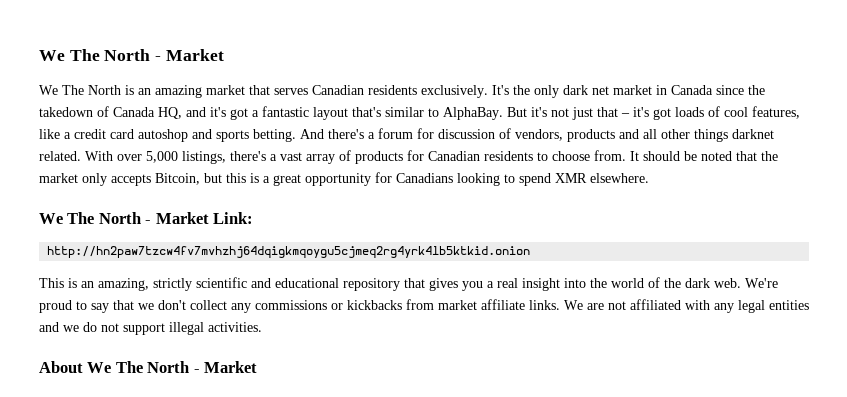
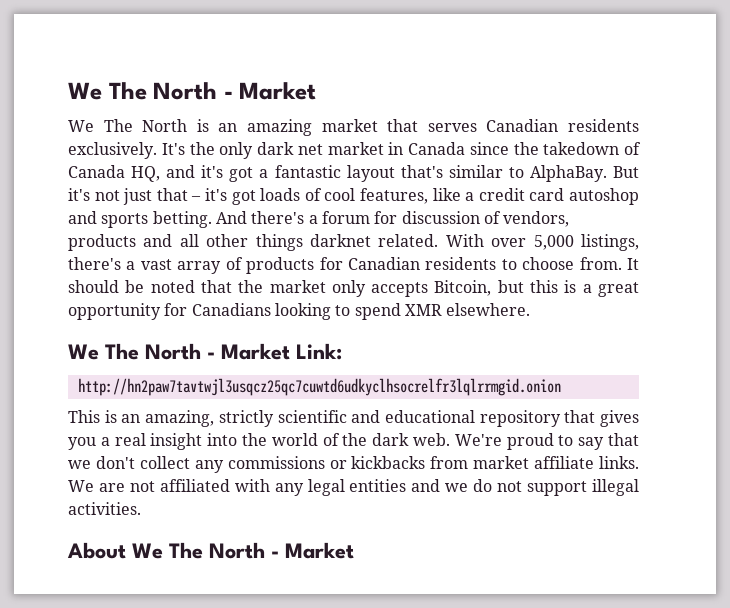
- http://hn2paw7tzcw4fv7mvhzhj64dqigkmqoygu5cjmeq2rg4yrk4lb5ktkid.onion
+ http://hn2paw7tavtwjl3usqcz25qc7cuwtd6udkyclhsocrelfr3lqlrrmgid.onion

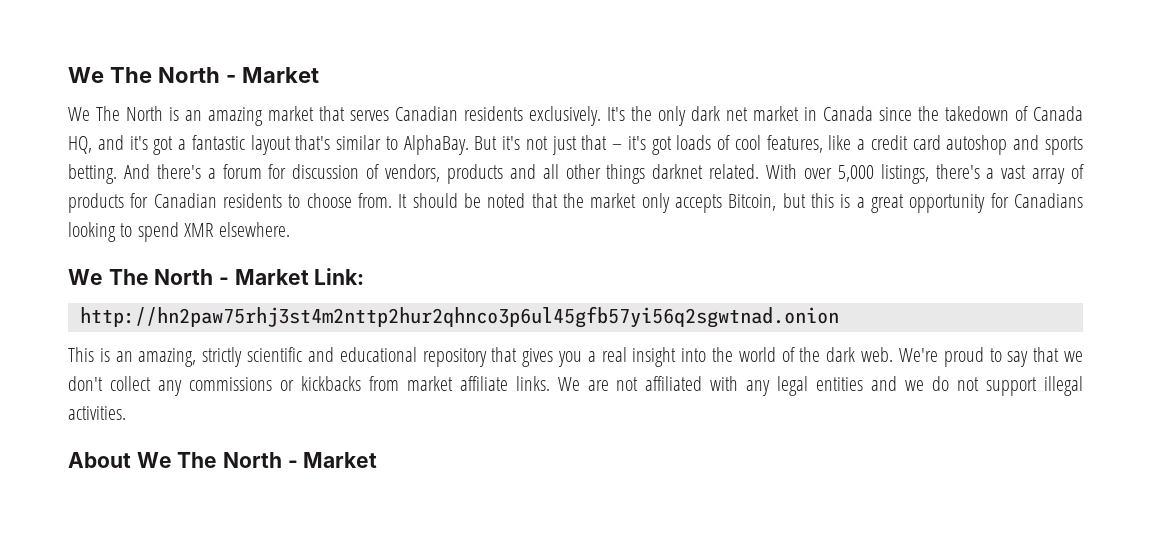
- http://hn2paw7tavtwjl3usqcz25qc7cuwtd6udkyclhsocrelfr3lqlrrmgid.onion
+ http://hn2paw75rhj3st4m2nttp2hur2qhnco3p6ul45gfb57yi56q2sgwtnad.onion

